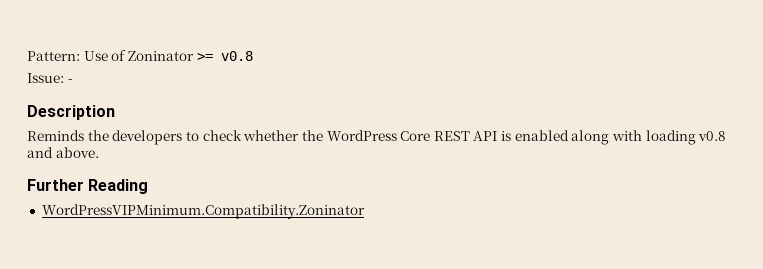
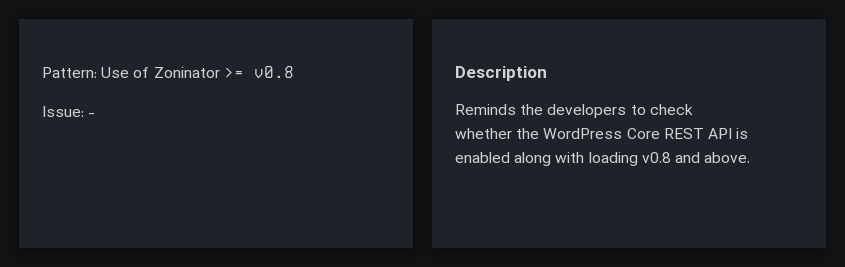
- Further Reading
- WordPressVIPMinimum.Compatibility.Zoninator

